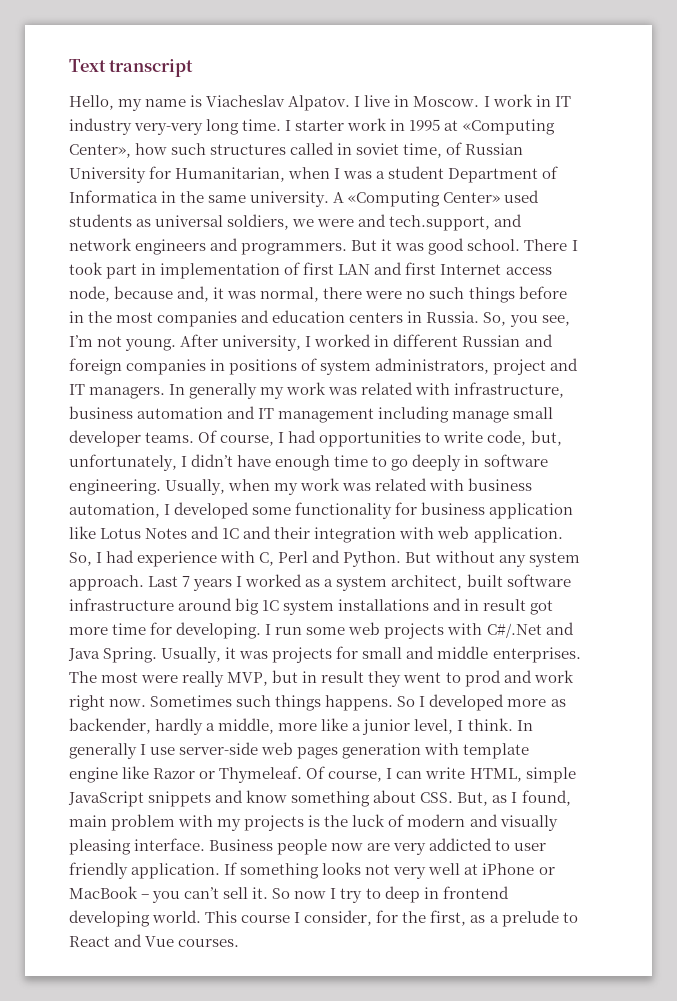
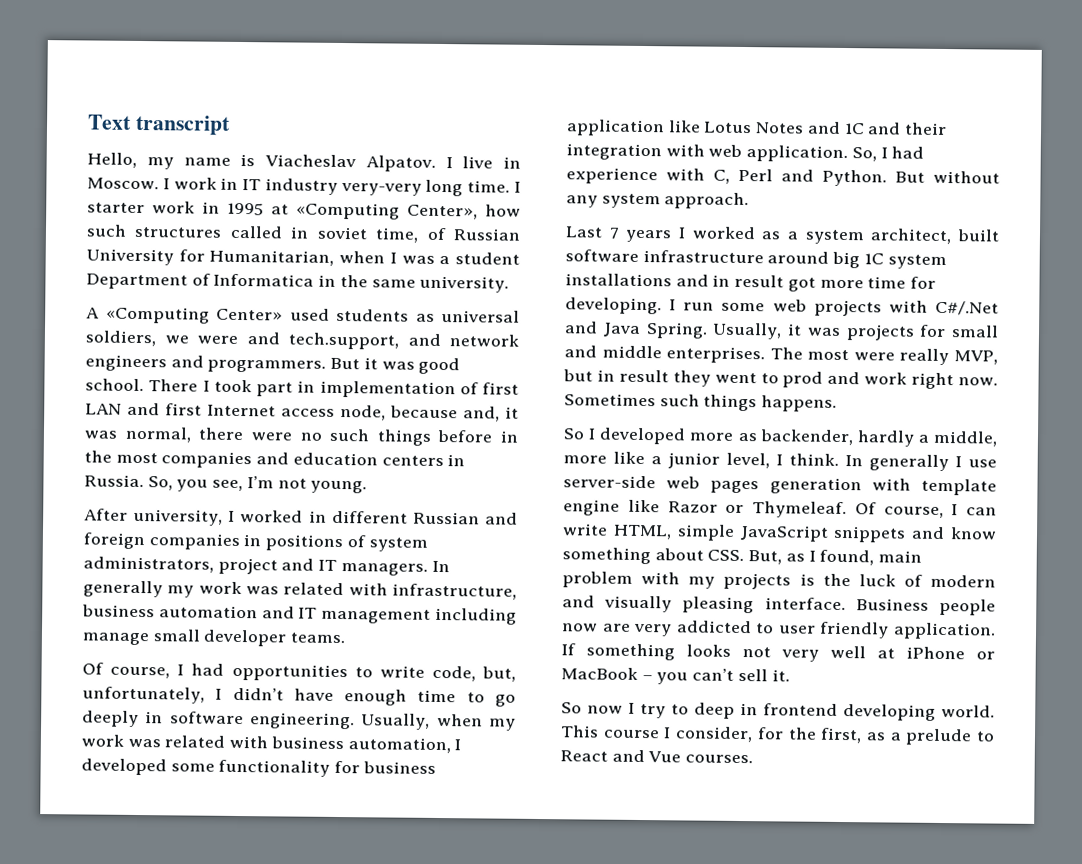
- I starter work in 1995 at «Computing Center», how such structures called in soviet time, of Russian University for Humanitarian, when I was a student Department of Informatica in the same university. A «Computing Center» used students as universal soldiers, we were and tech.support, and network engineers and programmers.
+ I starter work in 1995 at «Computing Center», how such structures called in soviet time, of Russian University for Humanitarian, when I was a student Department of Informatica in the same university.
+ A «Computing Center» used students as universal soldiers, we were and tech.support, and network engineers and programmers.
- So, you see, I’m not young. After university, I worked in different Russian and foreign companies in positions of system administrators, project and IT managers.
+ So, you see, I’m not young.
+ After university, I worked in different Russian and foreign companies in positions of system administrators, project and IT managers.
- In generally my work was related with infrastructure, business automation and IT management including manage small developer teams. Of course, I had opportunities to write code, but, unfortunately, I didn’t have enough time to go deeply in software engineering.
+ In generally my work was related with infrastructure, business automation and IT management including manage small developer teams.
+ Of course, I had opportunities to write code, but, unfortunately, I didn’t have enough time to go deeply in software engineering.
- But without any system approach. Last 7 years I worked as a system architect, built software infrastructure around big 1C system installations and in result got more time for developing.
+ But without any system approach.
+ Last 7 years I worked as a system architect, built software infrastructure around big 1C system installations and in result got more time for developing.
- Sometimes such things happens. So I developed more as backender, hardly a middle, more like a junior level, I think.
+ Sometimes such things happens.
+ So I developed more as backender, hardly a middle, more like a junior level, I think.
- If something looks not very well at iPhone or MacBook – you can’t sell it. So now I try to deep in frontend developing world.
+ If something looks not very well at iPhone or MacBook – you can’t sell it.
+ So now I try to deep in frontend developing world.

